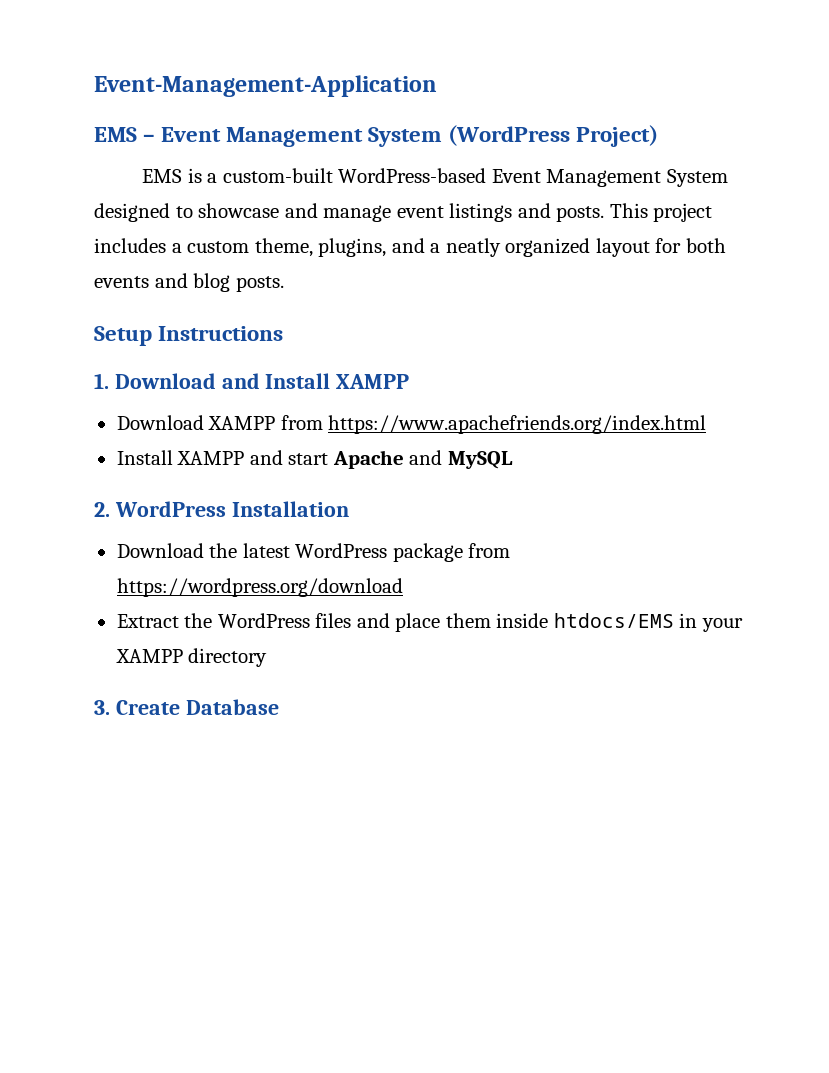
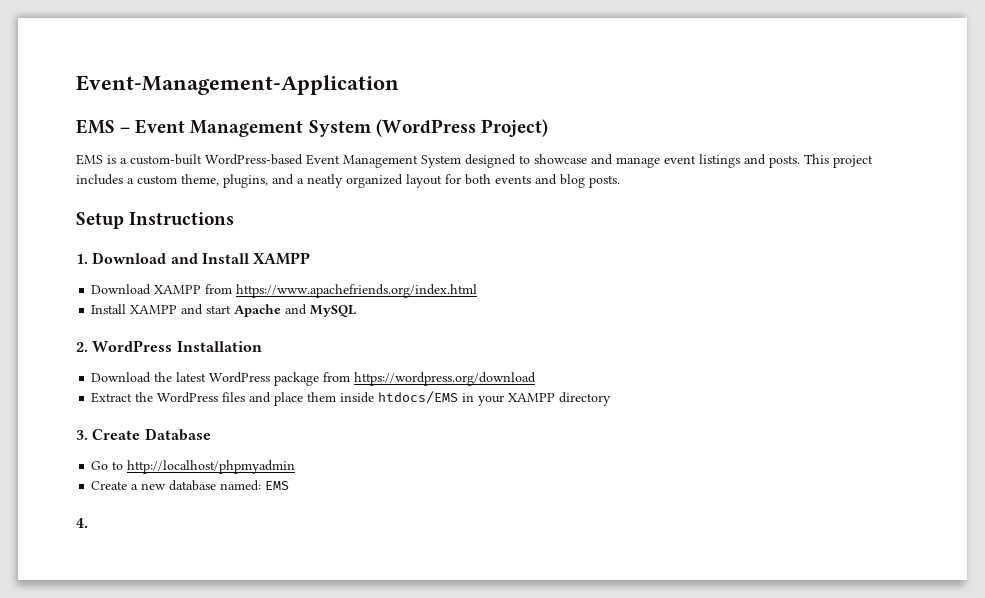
+ Go to http://localhost/phpmyadmin
+ Create a new database named: EMS
+ 4.

